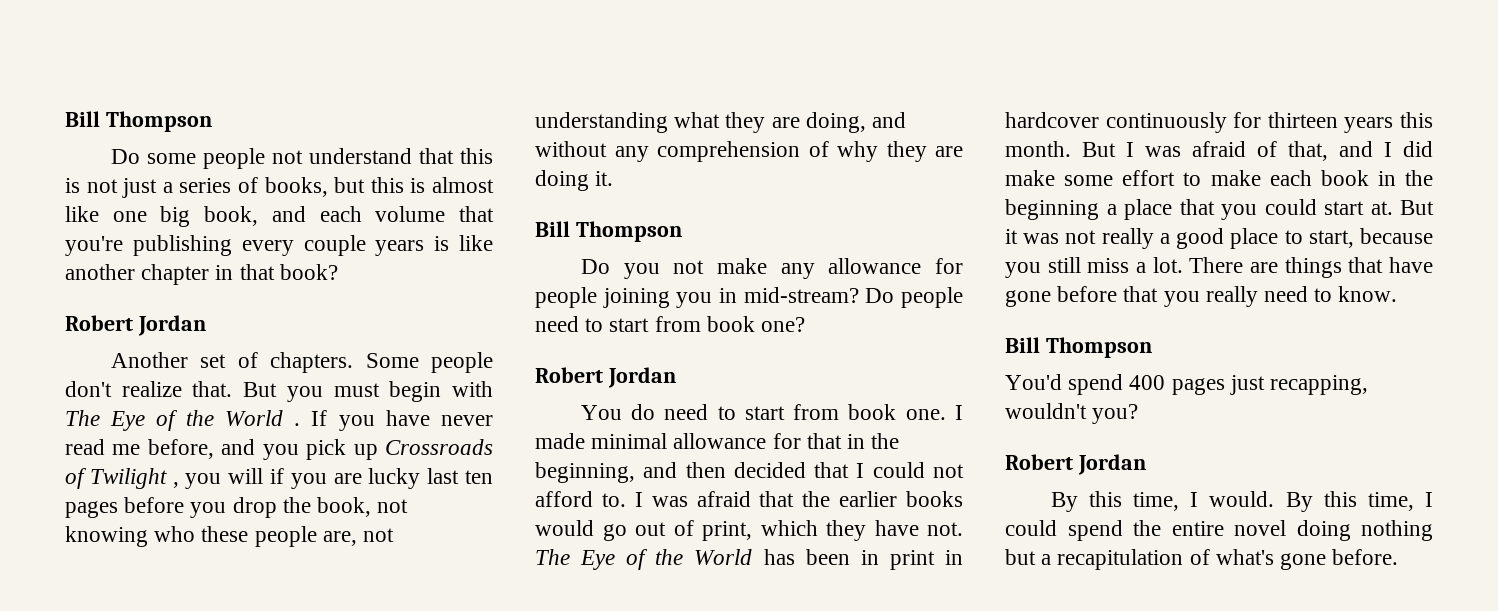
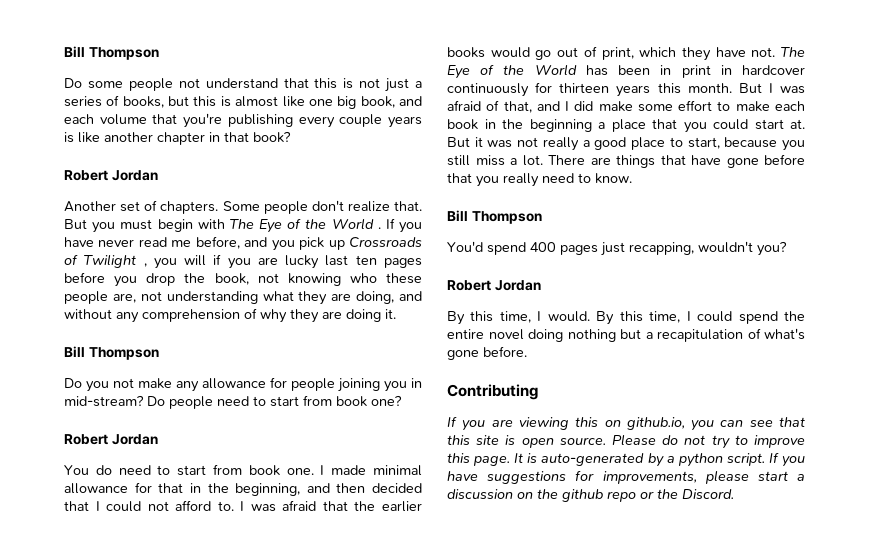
+ Contributing
+ If you are viewing this on github.io, you can see that this site is open source. Please do not try to improve this page. It is auto-generated by a python script. If you have suggestions for improvements, please start a discussion on the github repo or the Discord.

